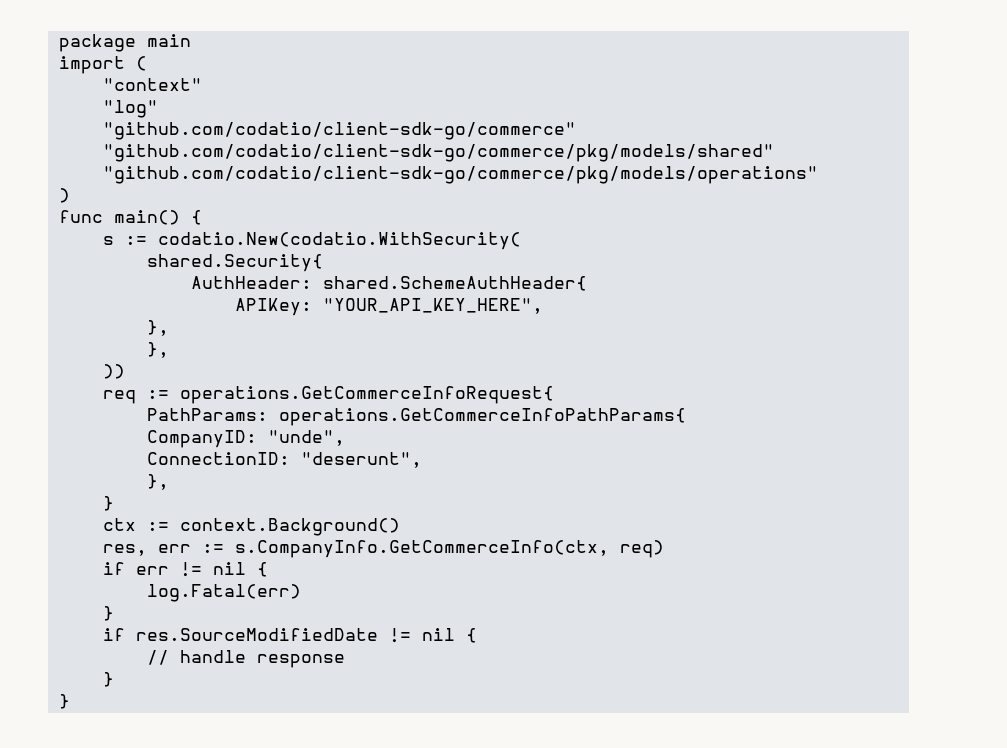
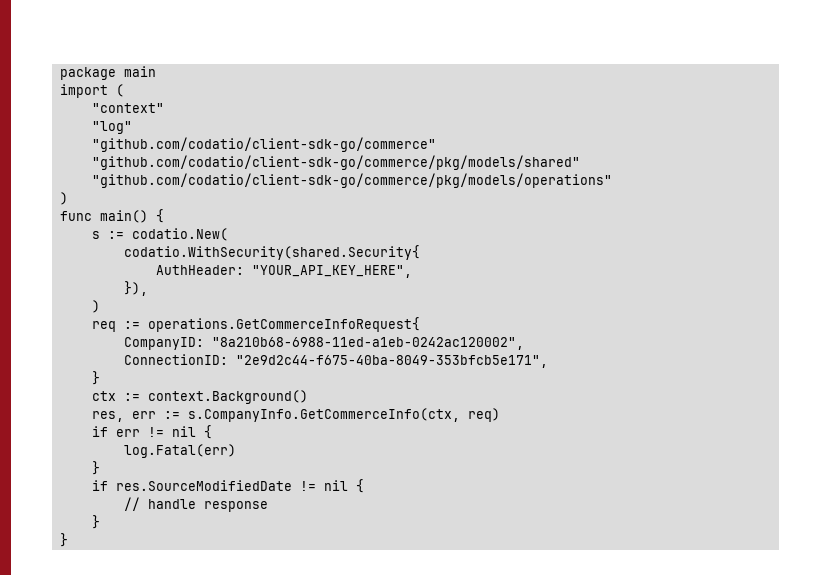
- s := codatio.New(codatio.WithSecurity(
- shared.Security{
+ s := codatio.New(
+ codatio.WithSecurity(shared.Security{
- AuthHeader: shared.SchemeAuthHeader{
- APIKey: "YOUR_API_KEY_HERE",
- },
- },
- ))
+ AuthHeader: "YOUR_API_KEY_HERE",
+ }),
+ )
- PathParams: operations.GetCommerceInfoPathParams{
- CompanyID: "unde",
+ CompanyID: "8a210b68-6988-11ed-a1eb-0242ac120002",
- ConnectionID: "deserunt",
- },
+ ConnectionID: "2e9d2c44-f675-40ba-8049-353bfcb5e171",

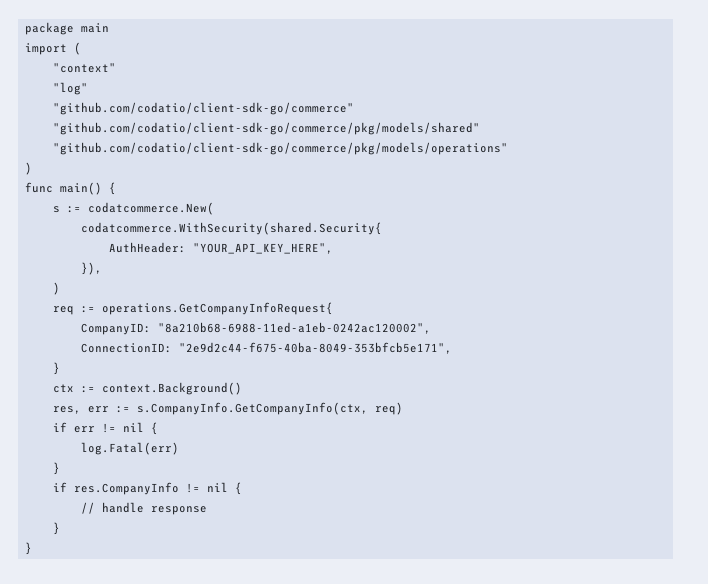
- s := codatio.New(
- codatio.WithSecurity(shared.Security{
+ s := codatcommerce.New(
+ codatcommerce.WithSecurity(shared.Security{
- req := operations.GetCommerceInfoRequest{
+ req := operations.GetCompanyInfoRequest{
- res, err := s.CompanyInfo.GetCommerceInfo(ctx, req)
+ res, err := s.CompanyInfo.GetCompanyInfo(ctx, req)
- if res.SourceModifiedDate != nil {
+ if res.CompanyInfo != nil {

